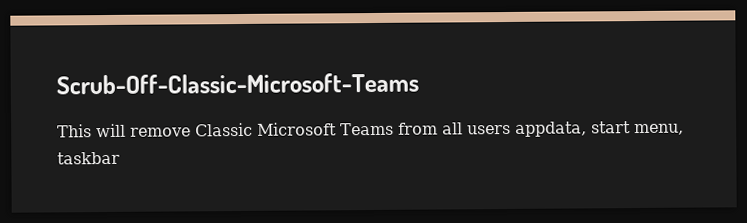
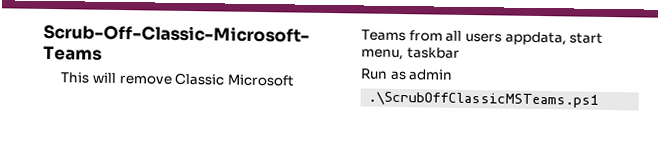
+ Run as admin
+ .\ScrubOffClassicMSTeams.ps1

